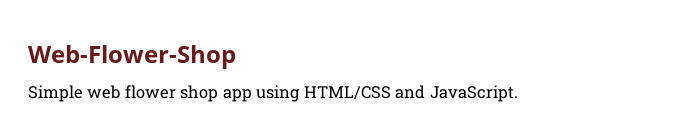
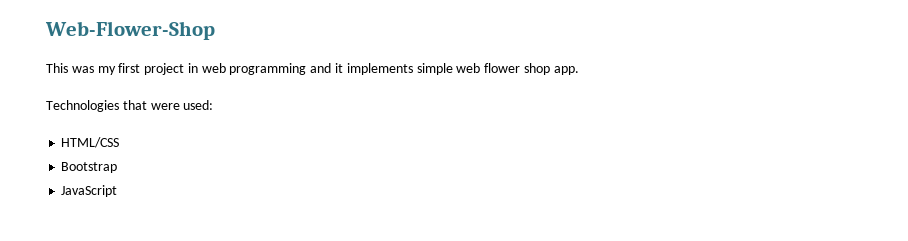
- Simple web flower shop app using HTML/CSS and JavaScript.
+ This was my first project in web programming and it implements simple web flower shop app.
+ Technologies that were used:
+ HTML/CSS
+ Bootstrap
+ JavaScript

